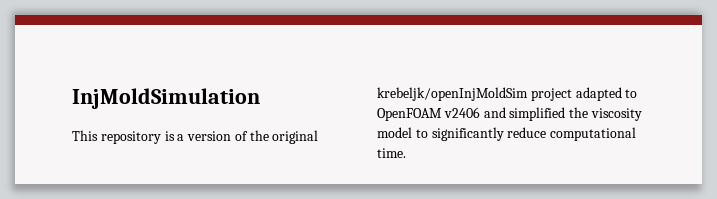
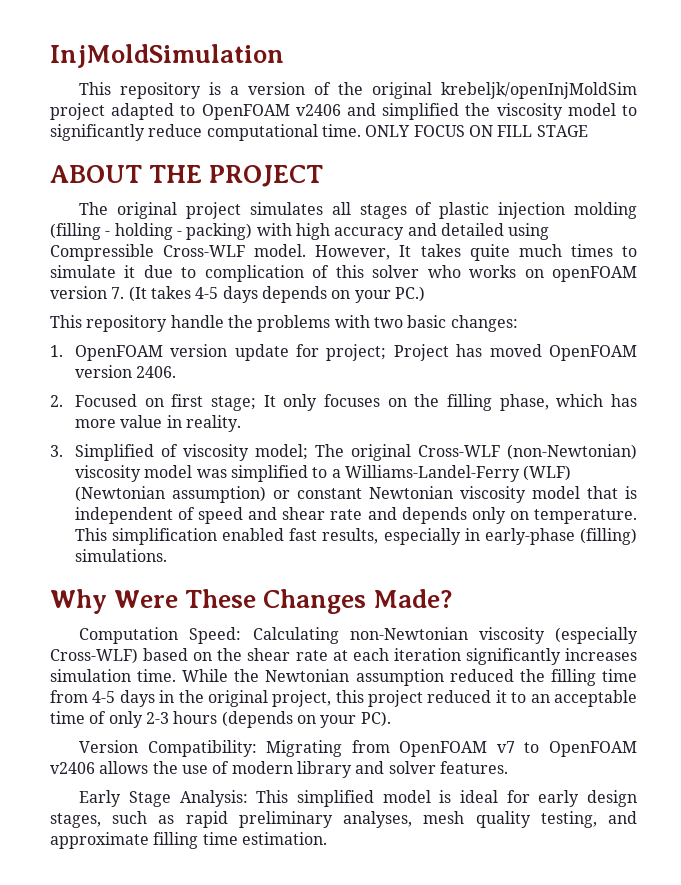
+ ONLY FOCUS ON FILL STAGE
+ ABOUT THE PROJECT
+ The original project simulates all stages of plastic injection molding (filling - holding - packing) with high accuracy and detailed using Compressible Cross-WLF model. However, It takes quite much times to simulate it due to complication of this solver who works on openFOAM version 7. (It takes 4-5 days depends on your PC.)
+ This repository handle the problems with two basic changes:
+ 1. OpenFOAM version update for project; Project has moved OpenFOAM version 2406.
+ 2. Focused on first stage; It only focuses on the filling phase, which has more value in reality.
+ 3. Simplified of viscosity model; The original Cross-WLF (non-Newtonian) viscosity model was simplified to a Williams-Landel-Ferry (WLF) (Newtonian assumption) or constant Newtonian viscosity model that is independent of speed and shear rate and depends only on temperature. This simplification enabled fast results, especially in early-phase (filling) simulations.
+ Why Were These Changes Made?
+ Computation Speed: Calculating non-Newtonian viscosity (especially Cross-WLF) based on the shear rate at each iteration significantly increases simulation time. While the Newtonian assumption reduced the filling time from 4-5 days in the original project, this project reduced it to an acceptable time of only 2-3 hours (depends on your PC).
+ Version Compatibility: Migrating from OpenFOAM v7 to OpenFOAM v2406 allows the use of modern library and solver features.
+ Early Stage Analysis: This simplified model is ideal for early design stages, such as rapid preliminary analyses, mesh quality testing, and approximate filling time estimation.

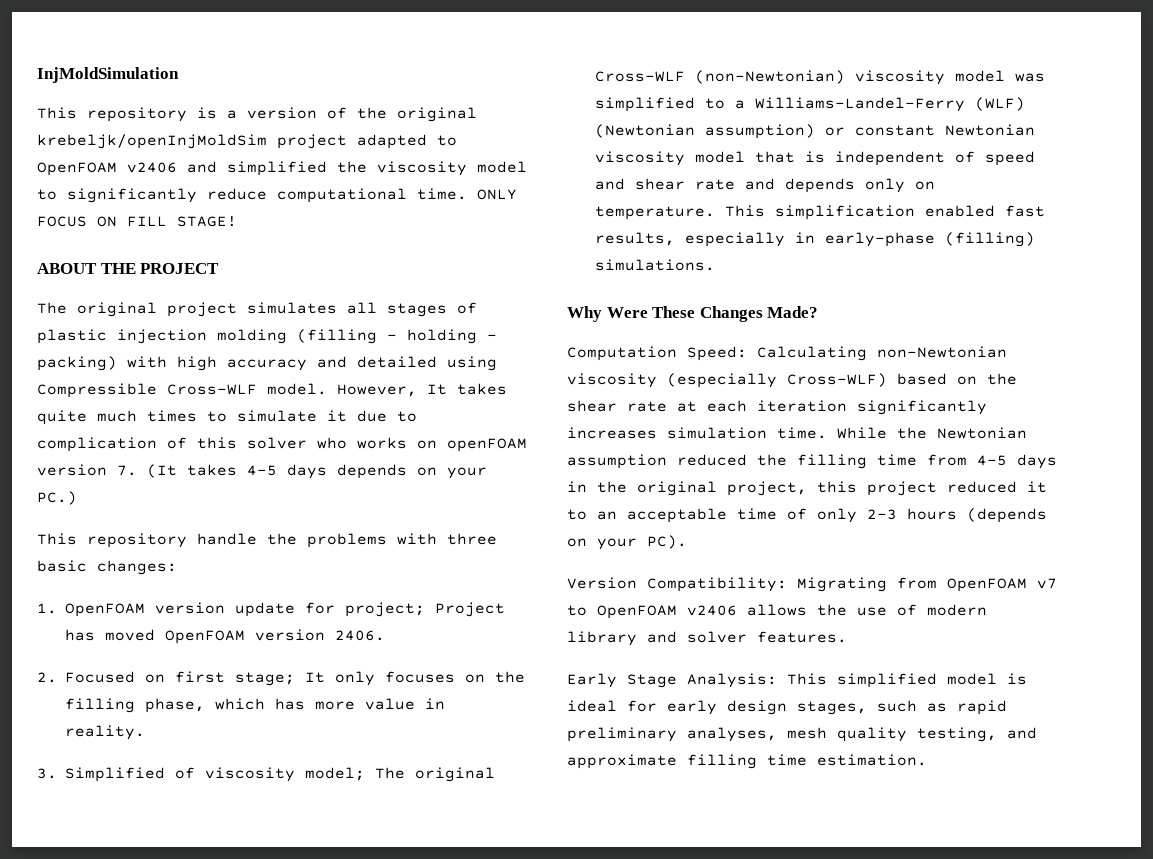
- ONLY FOCUS ON FILL STAGE
+ ONLY FOCUS ON FILL STAGE!
- This repository handle the problems with two basic changes:
+ This repository handle the problems with three basic changes:

